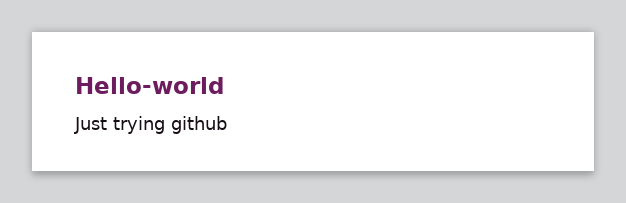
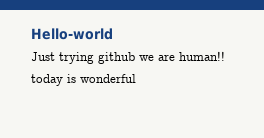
- Just trying github
+ Just trying github we are human!!
+ today is wonderful

